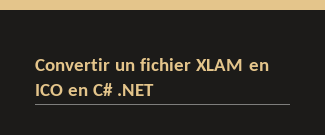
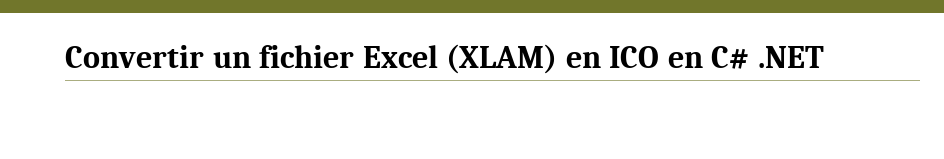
- Convertir un fichier XLAM en ICO en C# .NET
+ Convertir un fichier Excel (XLAM) en ICO en C# .NET

